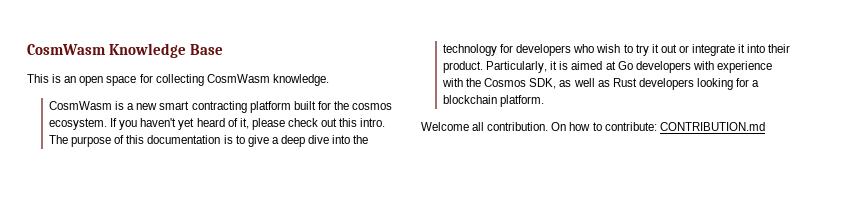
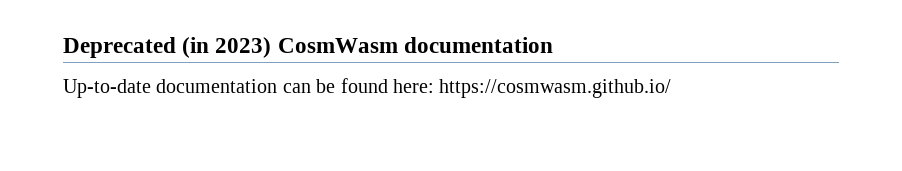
- CosmWasm Knowledge Base
- This is an open space for collecting CosmWasm knowledge.
- CosmWasm is a new smart contracting platform built for the cosmos ecosystem. If you haven't yet heard of it, please check out this intro. The purpose of this documentation is to give a deep dive into the technology for developers who wish to try it out or integrate it into their product. Particularly, it is aimed at Go developers with experience with the Cosmos SDK, as well as Rust developers looking for a blockchain platform.
- Welcome all contribution. On how to contribute: CONTRIBUTION.md
+ Deprecated (in 2023) CosmWasm documentation
+ Up-to-date documentation can be found here: https://cosmwasm.github.io/

